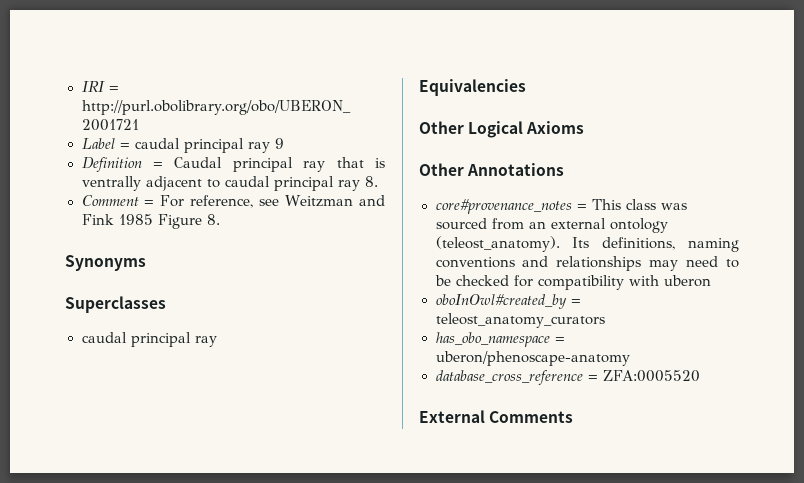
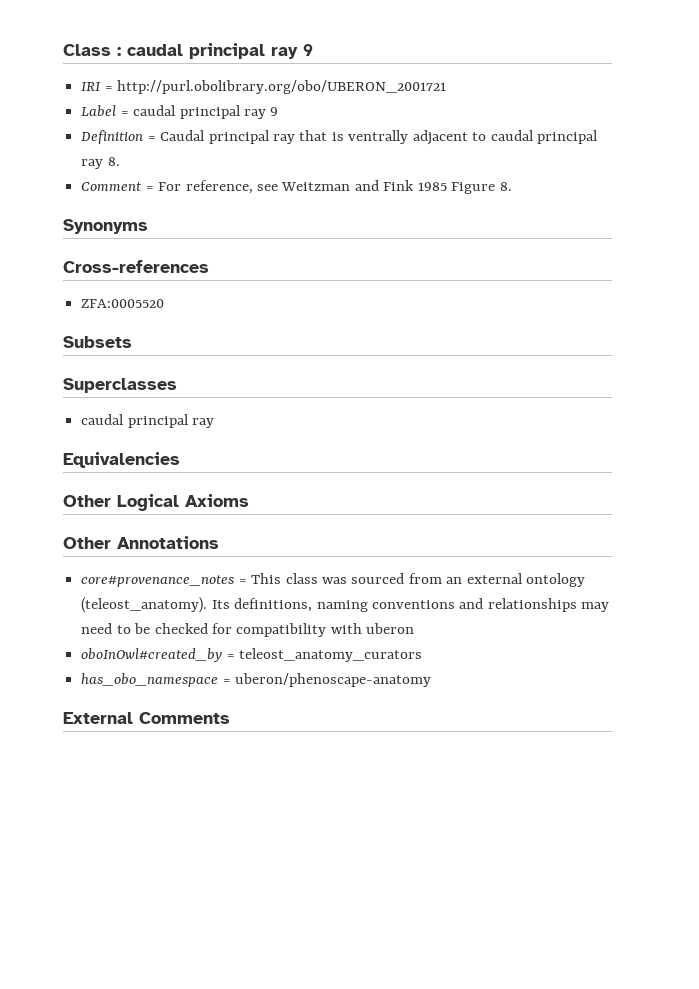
+ Class : caudal principal ray 9
+ Cross-references
+ ZFA:0005520
+ Subsets
- database_cross_reference = ZFA:0005520

